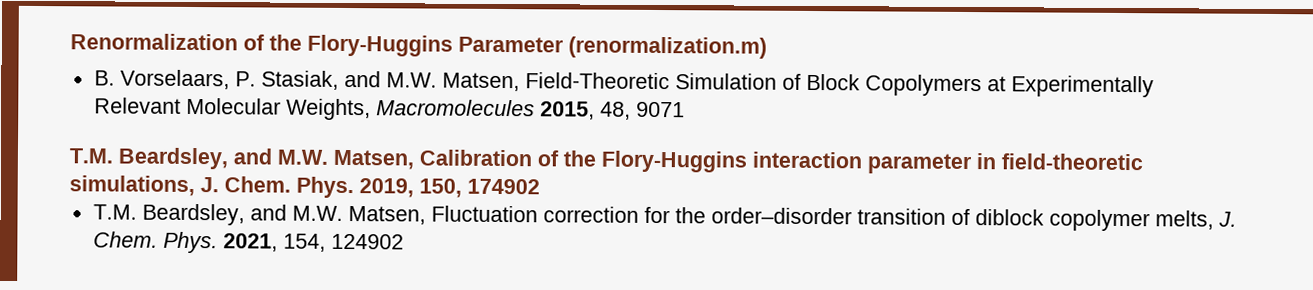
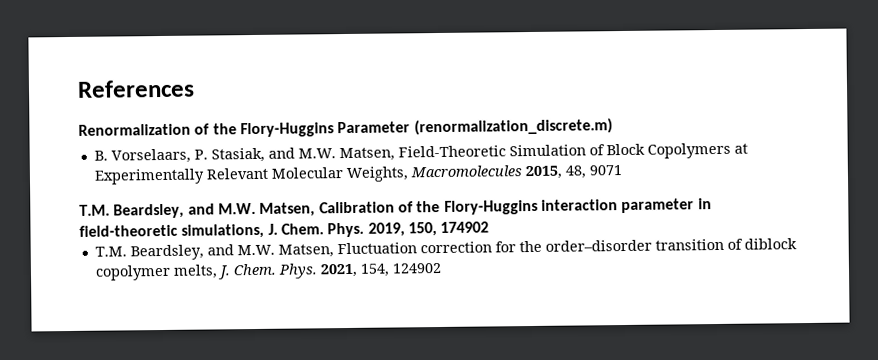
+ References
- Renormalization of the Flory-Huggins Parameter (renormalization.m)
+ Renormalization of the Flory-Huggins Parameter (renormalization_discrete.m)

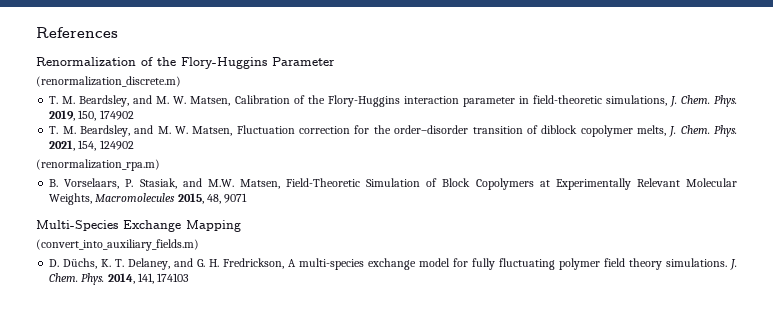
- Renormalization of the Flory-Huggins Parameter (renormalization_discrete.m)
+ Renormalization of the Flory-Huggins Parameter
+ (renormalization_discrete.m)
+ T. M. Beardsley, and M. W. Matsen, Calibration of the Flory-Huggins interaction parameter in field-theoretic simulations, J. Chem. Phys. 2019, 150, 174902
+ T. M. Beardsley, and M. W. Matsen, Fluctuation correction for the order–disorder transition of diblock copolymer melts, J. Chem. Phys. 2021, 154, 124902
+ (renormalization_rpa.m)
- T.M. Beardsley, and M.W. Matsen, Calibration of the Flory-Huggins interaction parameter in field-theoretic simulations, J. Chem. Phys. 2019, 150, 174902
- T.M. Beardsley, and M.W. Matsen, Fluctuation correction for the order–disorder transition of diblock copolymer melts, J. Chem. Phys. 2021, 154, 124902
+ Multi-Species Exchange Mapping
+ (convert_into_auxiliary_fields.m)
+ D. Düchs, K. T. Delaney, and G. H. Fredrickson, A multi-species exchange model for fully fluctuating polymer field theory simulations. J. Chem. Phys. 2014, 141, 174103

